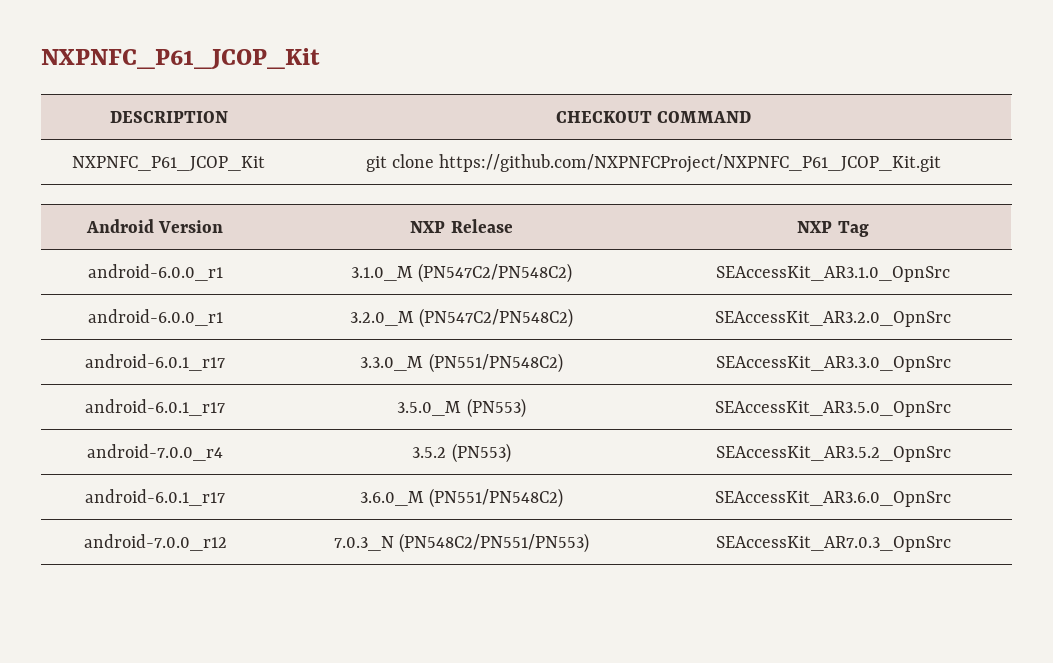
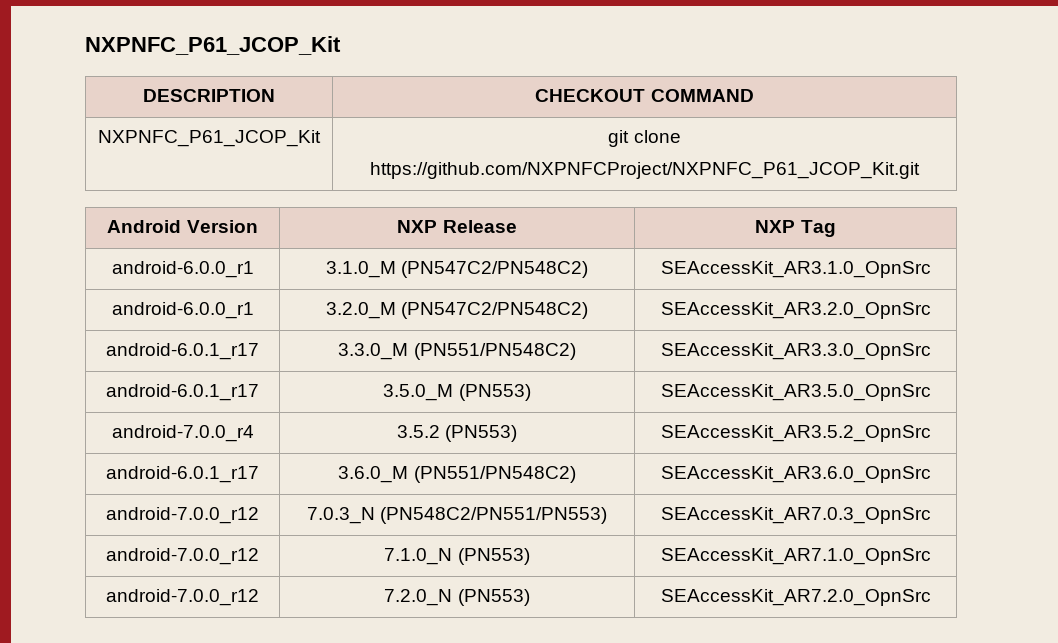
+ android-7.0.0_r12 | 7.1.0_N (PN553) | SEAccessKit_AR7.1.0_OpnSrc
+ android-7.0.0_r12 | 7.2.0_N (PN553) | SEAccessKit_AR7.2.0_OpnSrc

